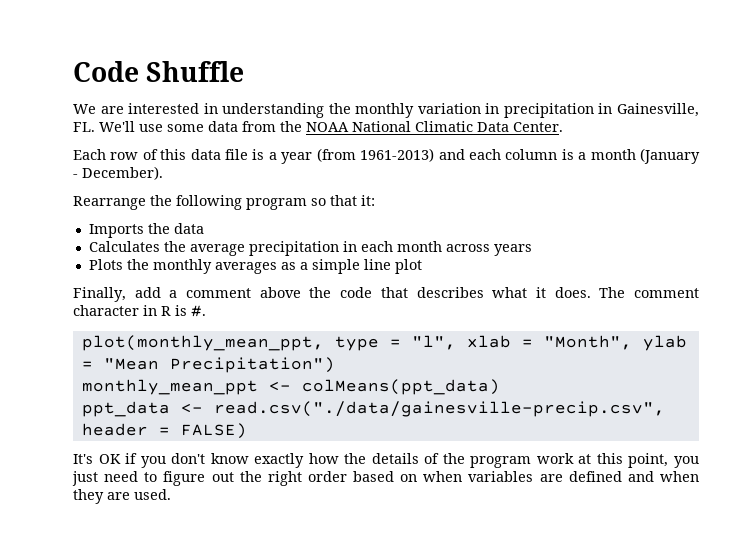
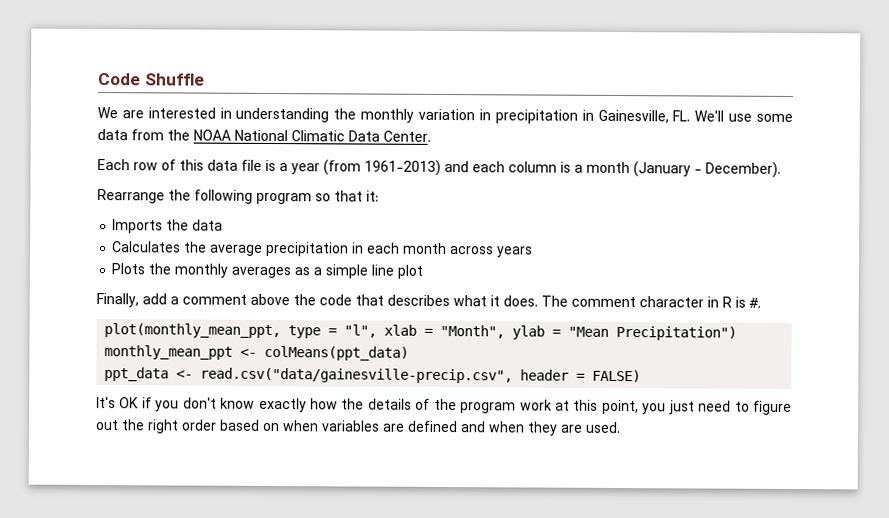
- ppt_data <- read.csv("./data/gainesville-precip.csv", header = FALSE)
+ ppt_data <- read.csv("data/gainesville-precip.csv", header = FALSE)

